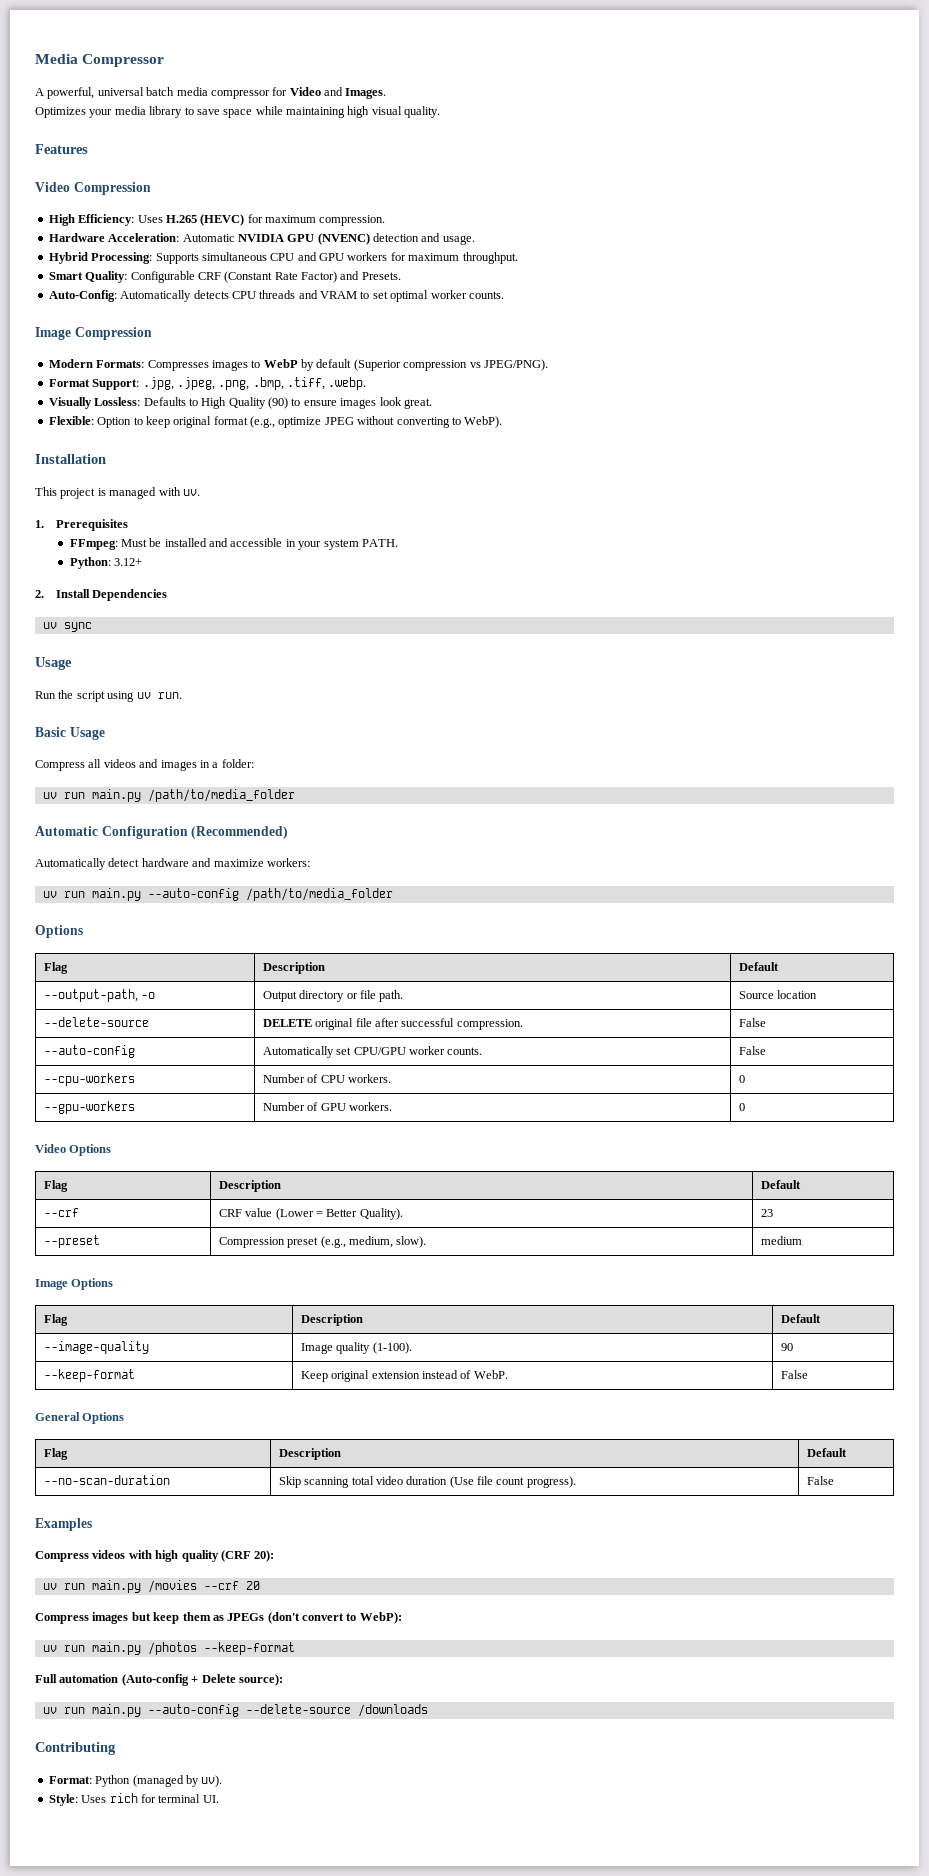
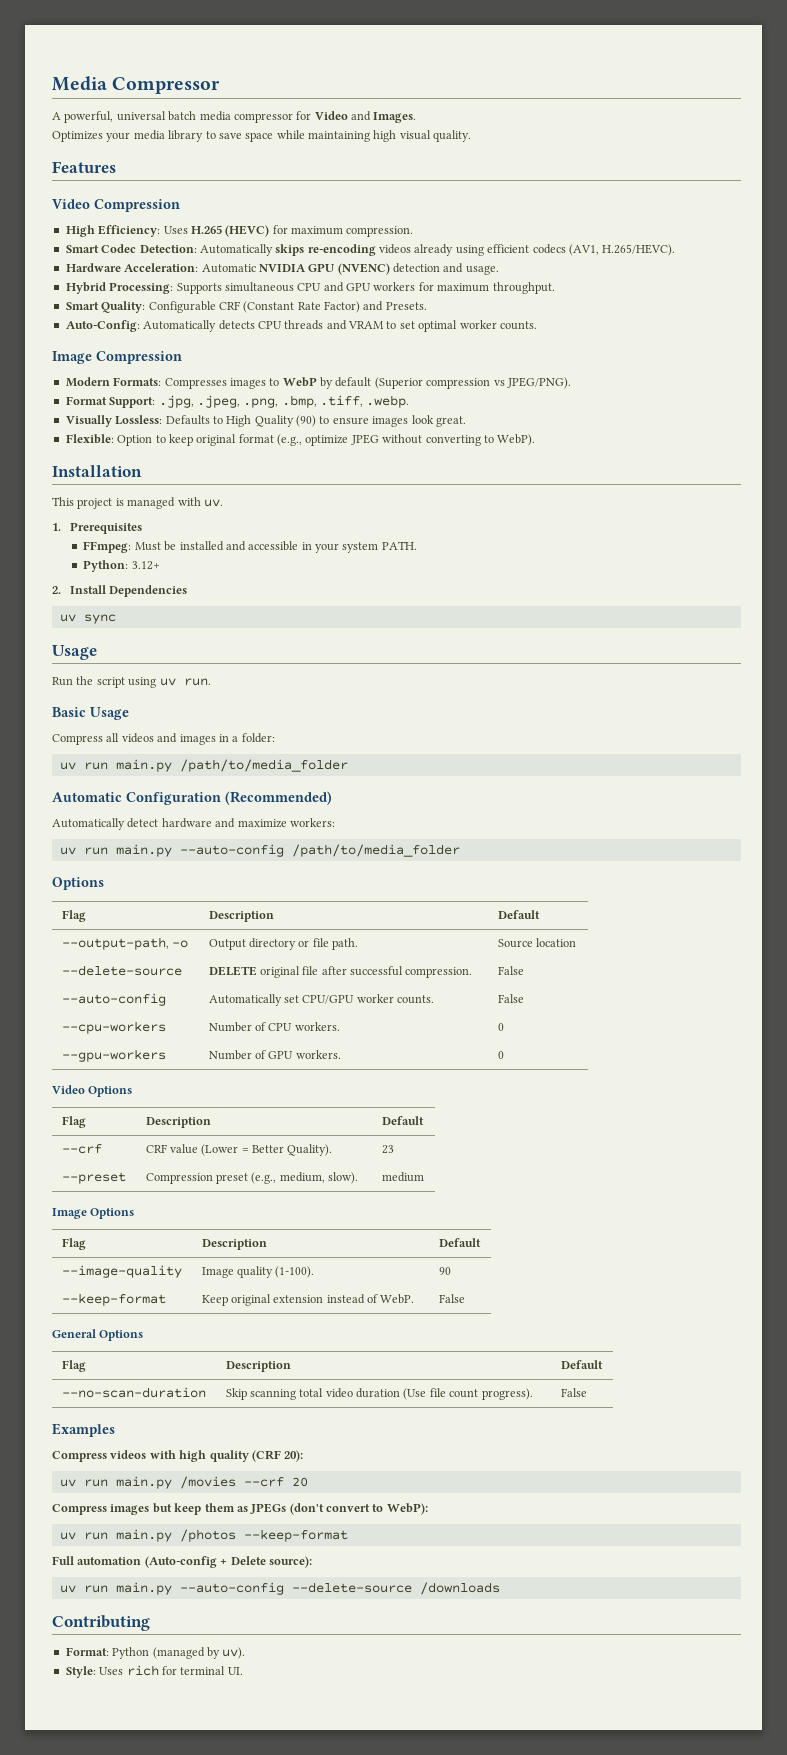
+ Smart Codec Detection: Automatically skips re-encoding videos already using efficient codecs (AV1, H.265/HEVC).

